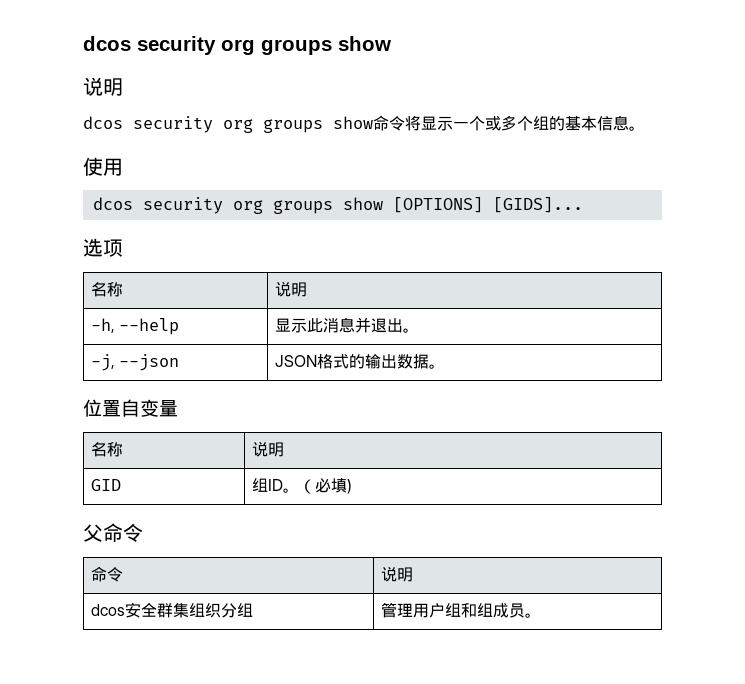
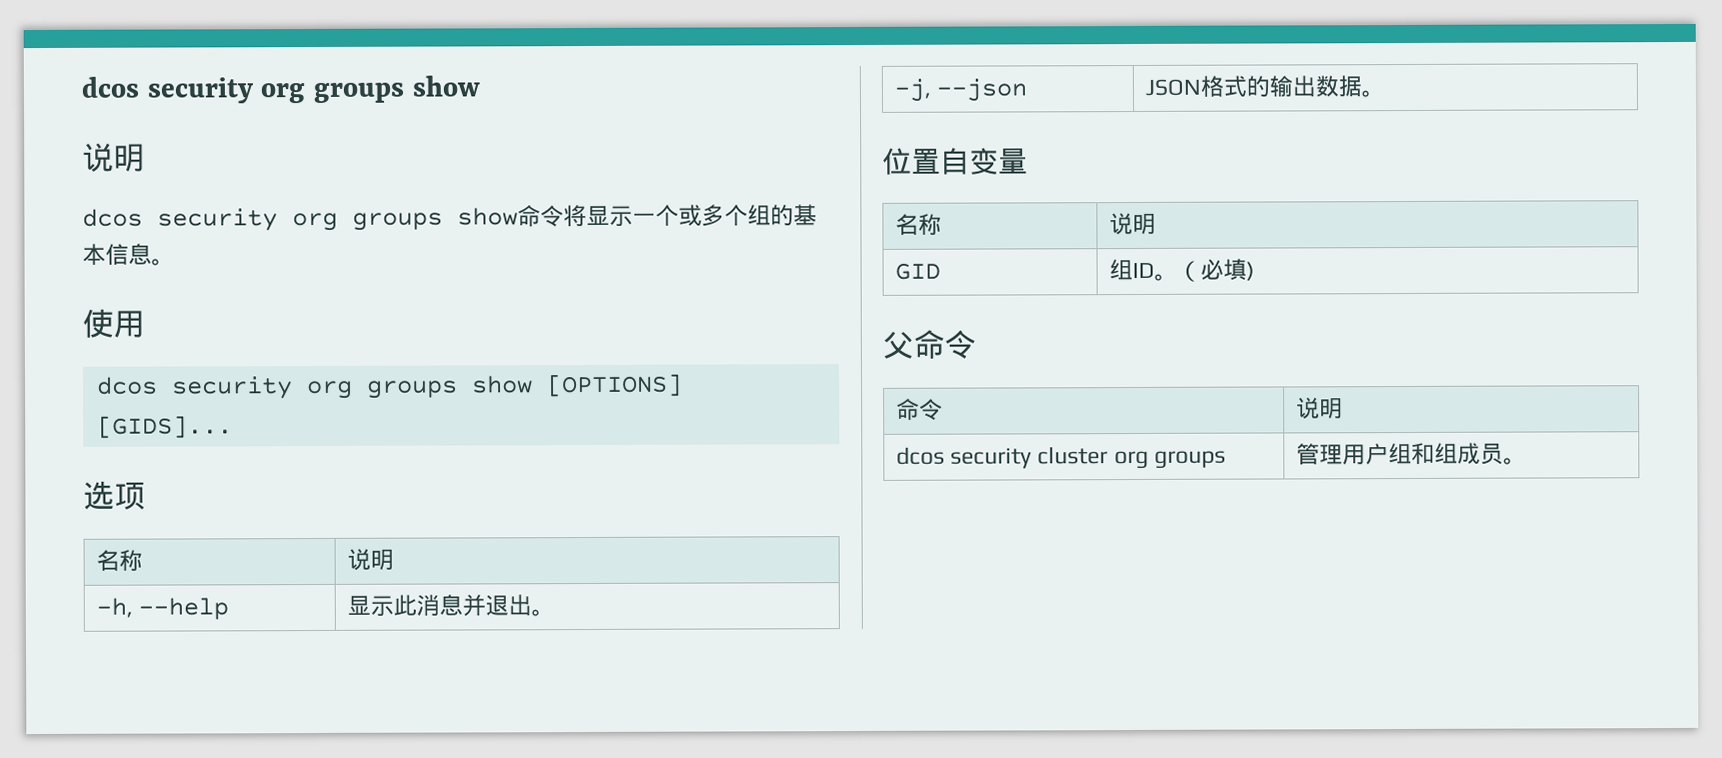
- dcos安全群集组织分组 | 管理用户组和组成员。
+ dcos security cluster org groups | 管理用户组和组成员。

